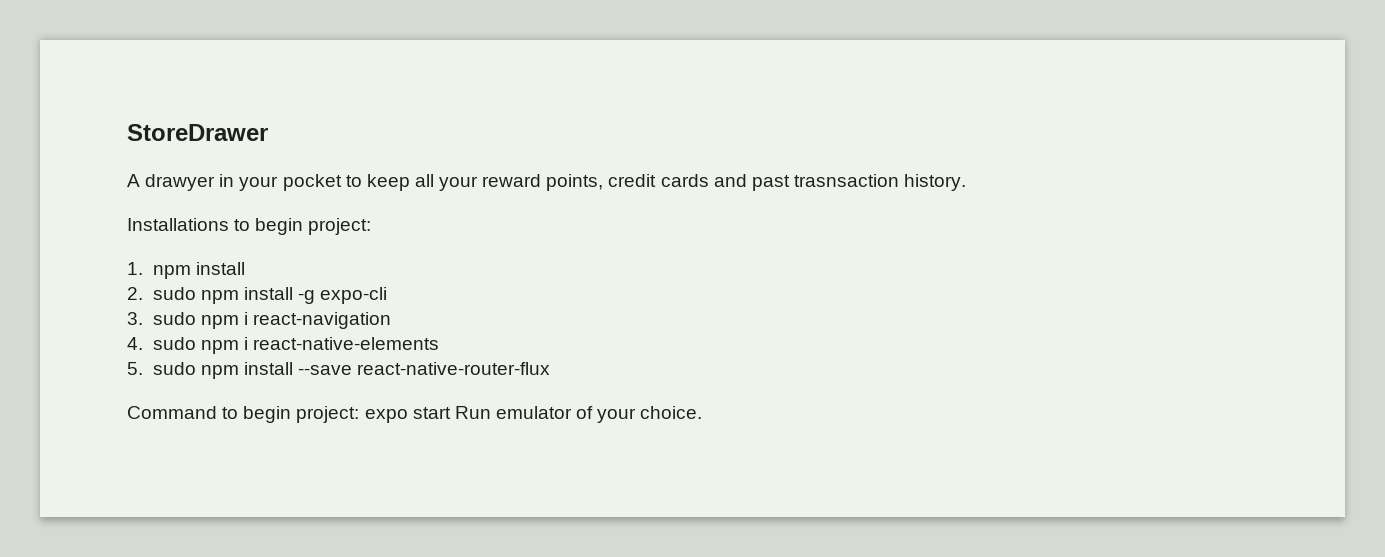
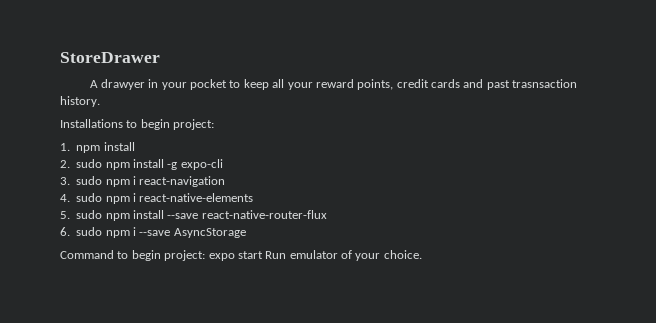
+ 6. sudo npm i --save AsyncStorage

